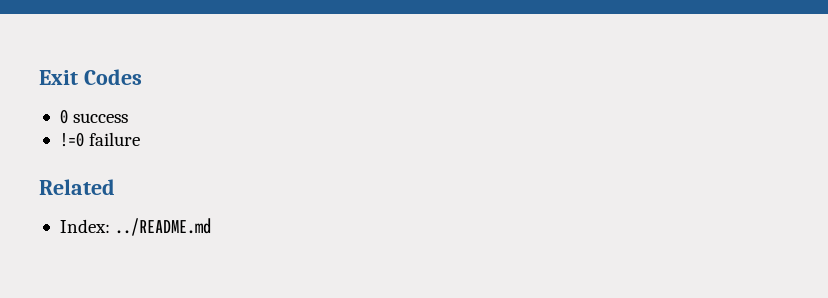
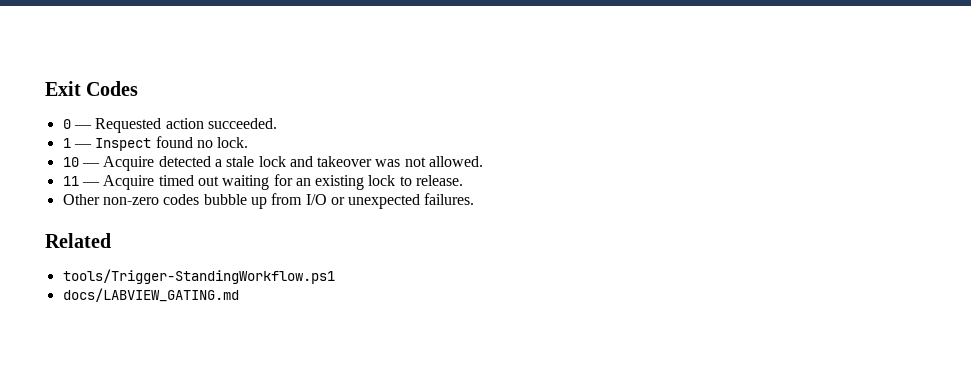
- 0 success
- !=0 failure
+ 0 — Requested action succeeded.
+ 1 — Inspect found no lock.
+ 10 — Acquire detected a stale lock and takeover was not allowed.
+ 11 — Acquire timed out waiting for an existing lock to release.
+ Other non-zero codes bubble up from I/O or unexpected failures.
- Index: ../README.md
+ tools/Trigger-StandingWorkflow.ps1
+ docs/LABVIEW_GATING.md

